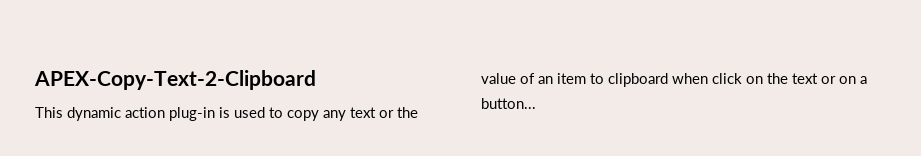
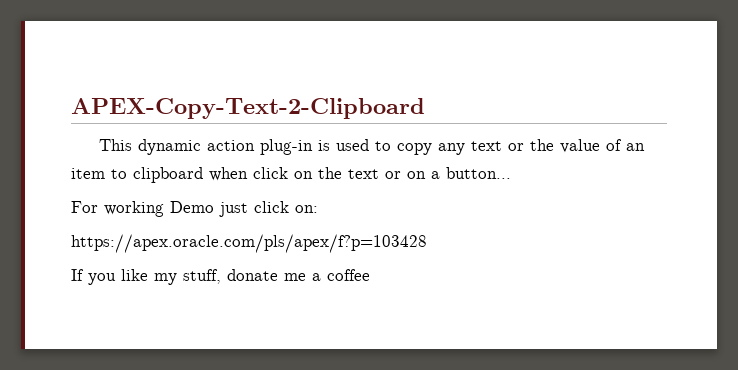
+ For working Demo just click on:
+ https://apex.oracle.com/pls/apex/f?p=103428
+ If you like my stuff, donate me a coffee

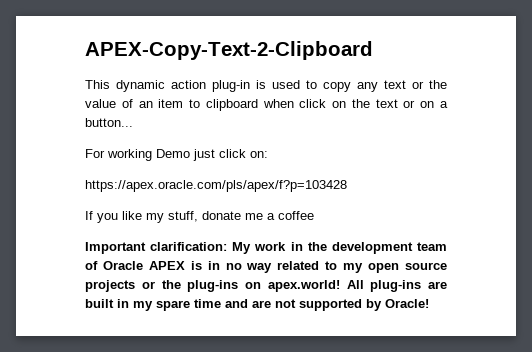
+ Important clarification: My work in the development team of Oracle APEX is in no way related to my open source projects or the plug-ins on apex.world! All plug-ins are built in my spare time and are not supported by Oracle!

